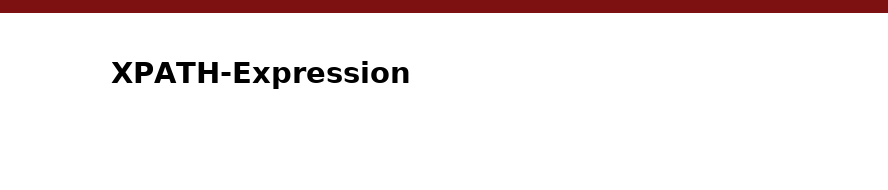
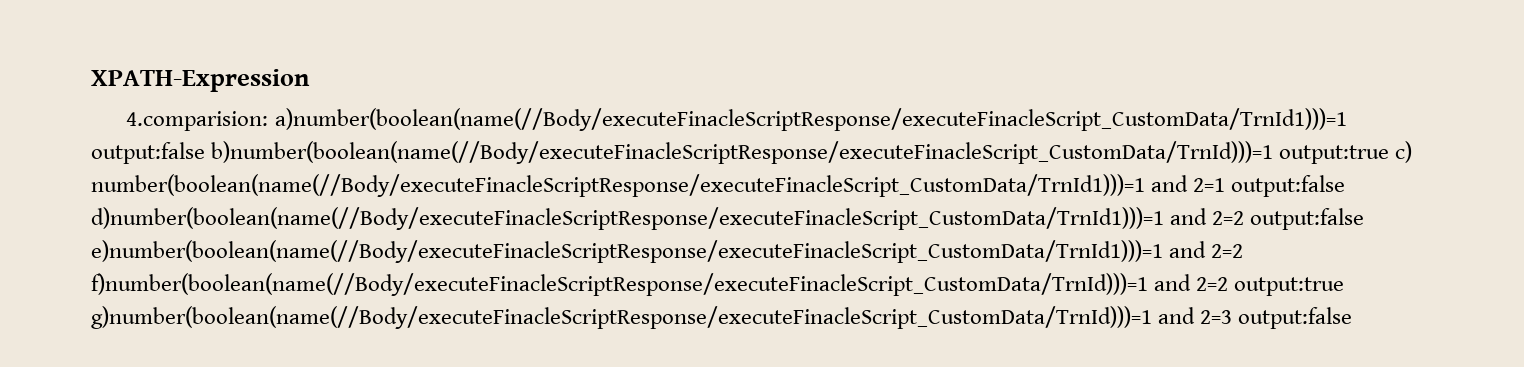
+ 4.comparision: a)number(boolean(name(//Body/executeFinacleScriptResponse/executeFinacleScript_CustomData/TrnId1)))=1 output:false b)number(boolean(name(//Body/executeFinacleScriptResponse/executeFinacleScript_CustomData/TrnId)))=1 output:true c) number(boolean(name(//Body/executeFinacleScriptResponse/executeFinacleScript_CustomData/TrnId1)))=1 and 2=1 output:false d)number(boolean(name(//Body/executeFinacleScriptResponse/executeFinacleScript_CustomData/TrnId1)))=1 and 2=2 output:false e)number(boolean(name(//Body/executeFinacleScriptResponse/executeFinacleScript_CustomData/TrnId1)))=1 and 2=2 f)number(boolean(name(//Body/executeFinacleScriptResponse/executeFinacleScript_CustomData/TrnId)))=1 and 2=2 output:true g)number(boolean(name(//Body/executeFinacleScriptResponse/executeFinacleScript_CustomData/TrnId)))=1 and 2=3 output:false

